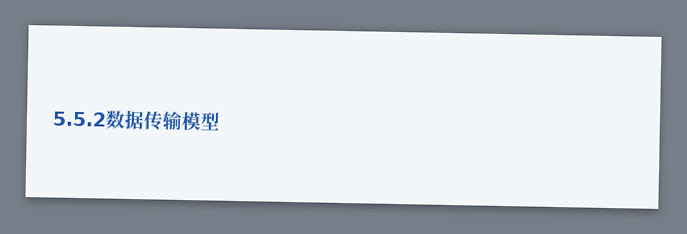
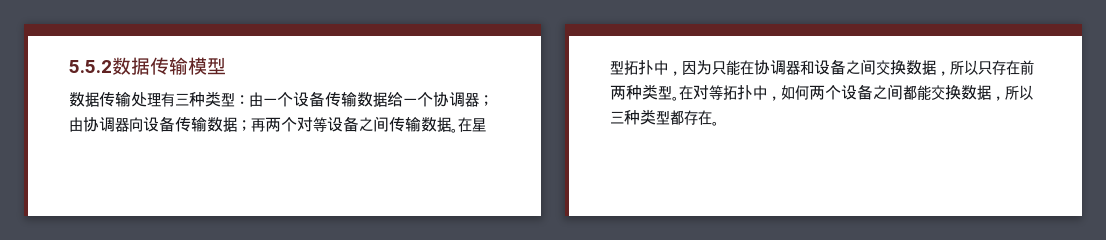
+ 数据传输处理有三种类型：由一个设备传输数据给一个协调器；由协调器向设备传输数据；再两个对等设备之间传输数据。在星型拓扑中，因为只能在协调器和设备之间交换数据，所以只存在前两种类型。在对等拓扑中，如何两个设备之间都能交换数据，所以三种类型都存在。

